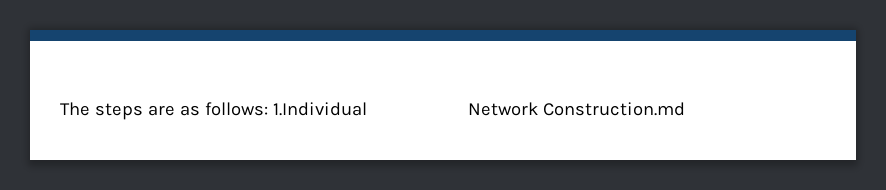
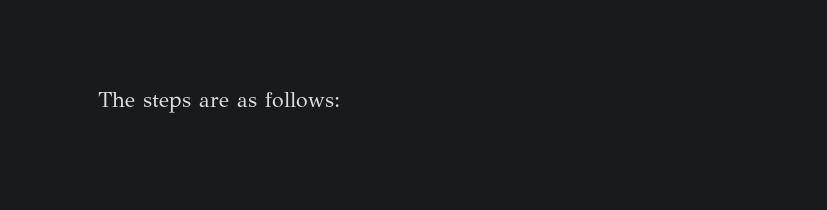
- The steps are as follows: 1.Individual Network Construction.md
+ The steps are as follows:

